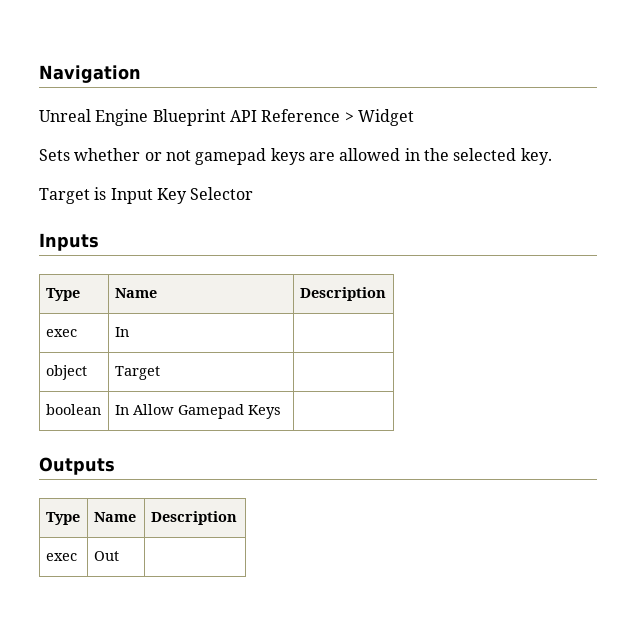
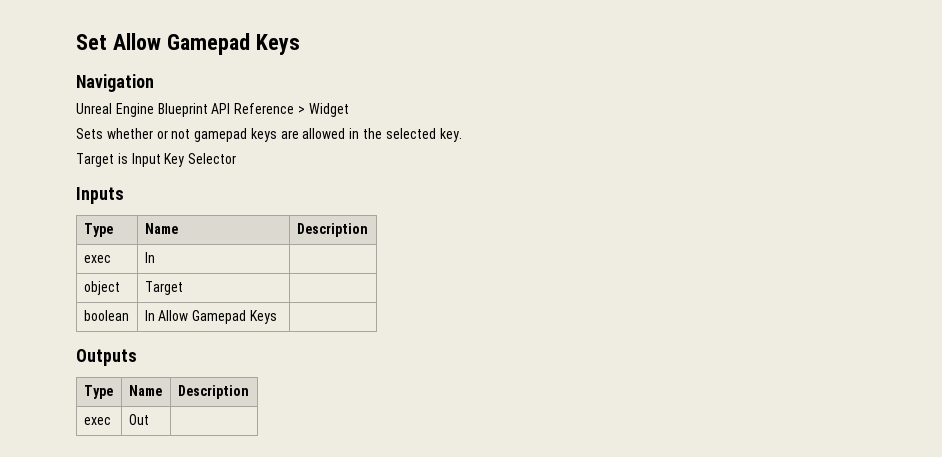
+ Set Allow Gamepad Keys

